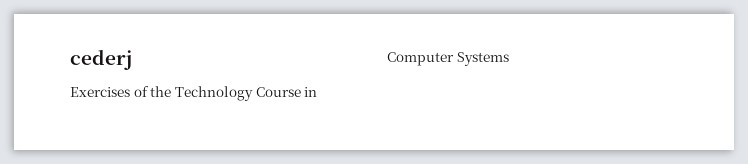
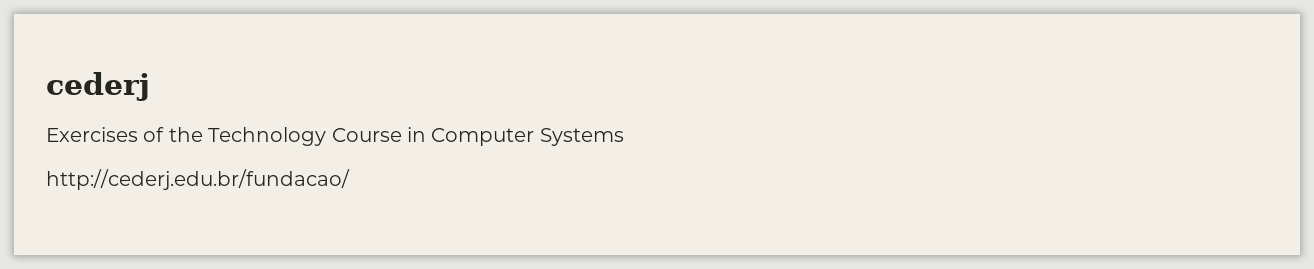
+ http://cederj.edu.br/fundacao/

